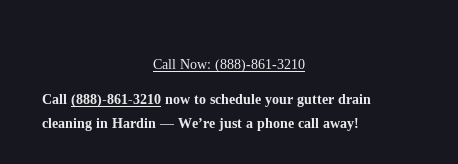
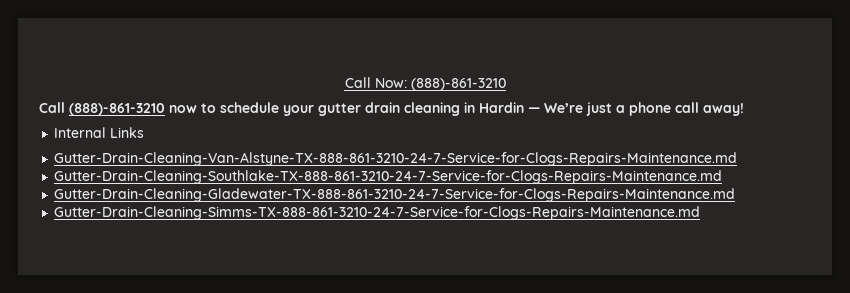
+ Internal Links
+ Gutter-Drain-Cleaning-Van-Alstyne-TX-888-861-3210-24-7-Service-for-Clogs-Repairs-Maintenance.md
+ Gutter-Drain-Cleaning-Southlake-TX-888-861-3210-24-7-Service-for-Clogs-Repairs-Maintenance.md
+ Gutter-Drain-Cleaning-Gladewater-TX-888-861-3210-24-7-Service-for-Clogs-Repairs-Maintenance.md
+ Gutter-Drain-Cleaning-Simms-TX-888-861-3210-24-7-Service-for-Clogs-Repairs-Maintenance.md

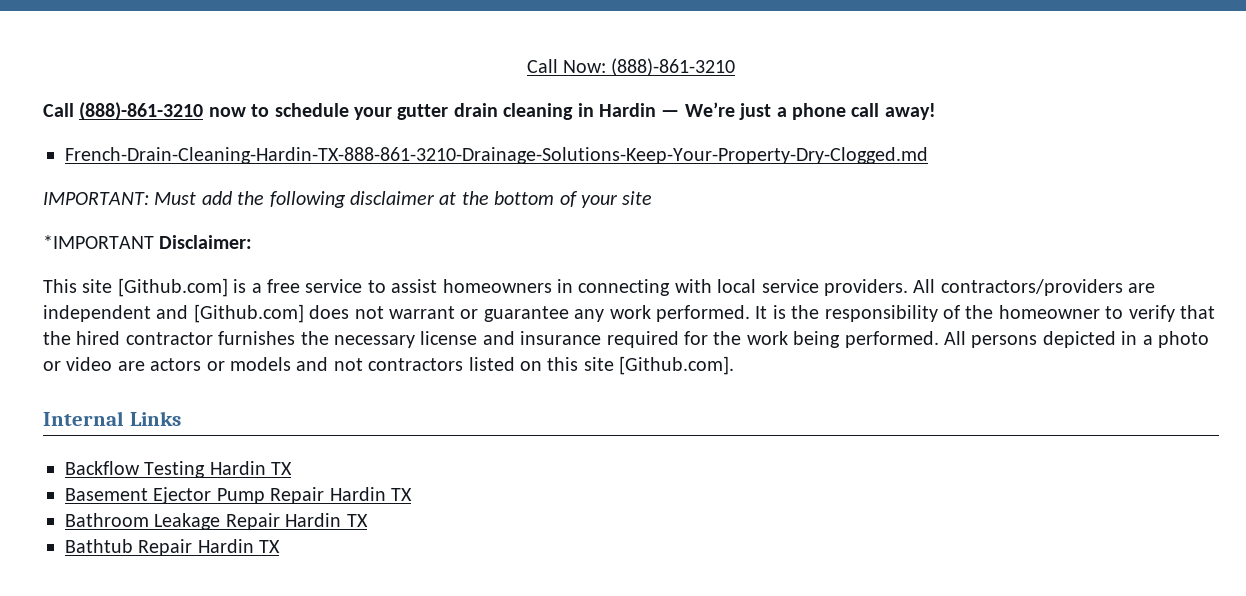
+ French-Drain-Cleaning-Hardin-TX-888-861-3210-Drainage-Solutions-Keep-Your-Property-Dry-Clogged.md
+ IMPORTANT: Must add the following disclaimer at the bottom of your site
+ *IMPORTANT Disclaimer:
+ This site [Github.com] is a free service to assist homeowners in connecting with local service providers. All contractors/providers are independent and [Github.com] does not warrant or guarantee any work performed. It is the responsibility of the homeowner to verify that the hired contractor furnishes the necessary license and insurance required for the work being performed. All persons depicted in a photo or video are actors or models and not contractors listed on this site [Github.com].
  Internal Links
- Gutter-Drain-Cleaning-Van-Alstyne-TX-888-861-3210-24-7-Service-for-Clogs-Repairs-Maintenance.md
- Gutter-Drain-Cleaning-Southlake-TX-888-861-3210-24-7-Service-for-Clogs-Repairs-Maintenance.md
- Gutter-Drain-Cleaning-Gladewater-TX-888-861-3210-24-7-Service-for-Clogs-Repairs-Maintenance.md
- Gutter-Drain-Cleaning-Simms-TX-888-861-3210-24-7-Service-for-Clogs-Repairs-Maintenance.md
+ Backflow Testing Hardin TX
+ Basement Ejector Pump Repair Hardin TX
+ Bathroom Leakage Repair Hardin TX
+ Bathtub Repair Hardin TX

